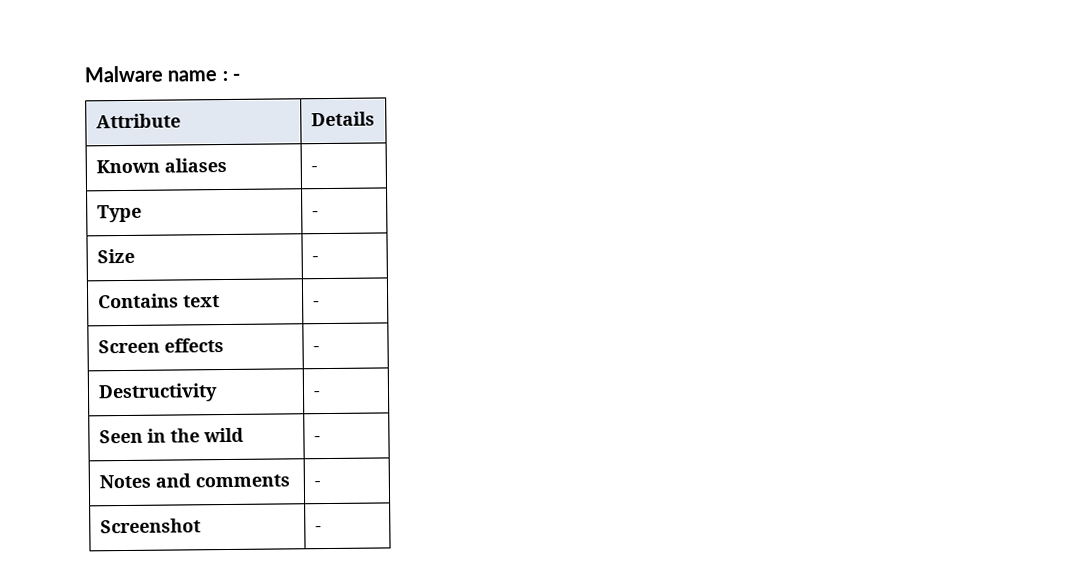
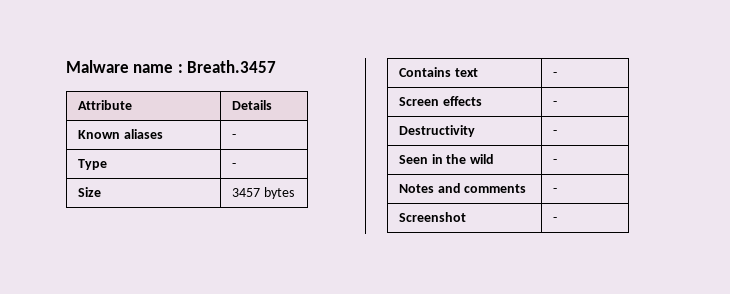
- Malware name : -
+ Malware name : Breath.3457
- Size | -
+ Size | 3457 bytes

